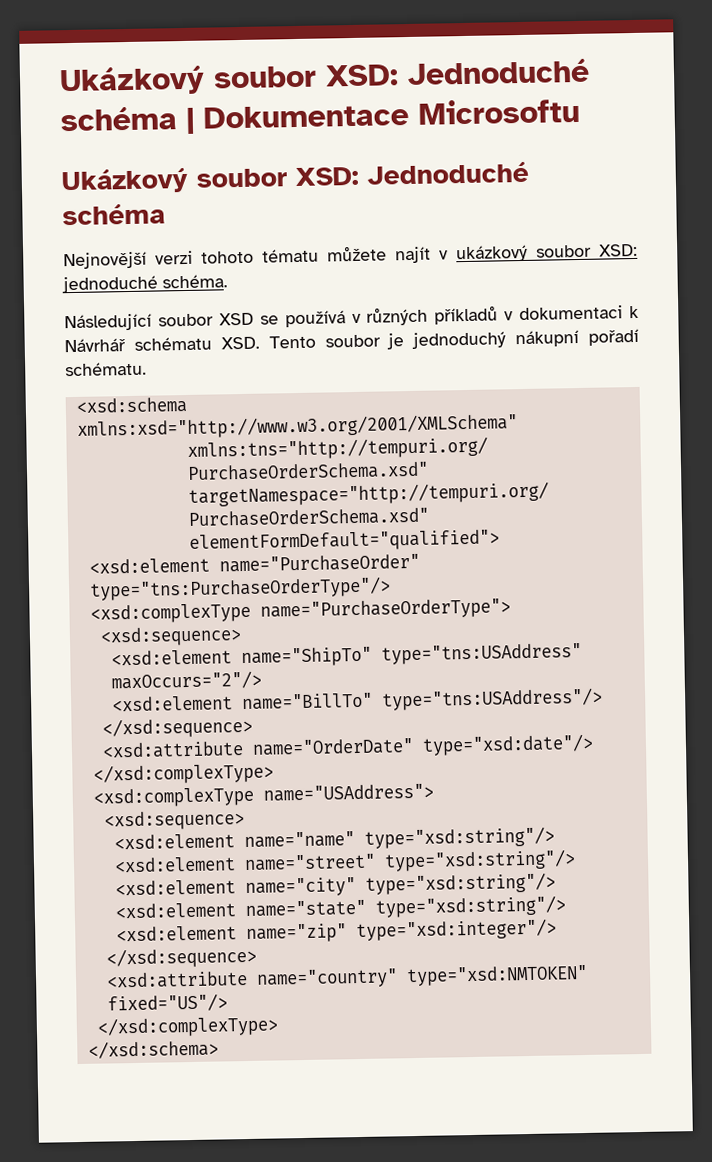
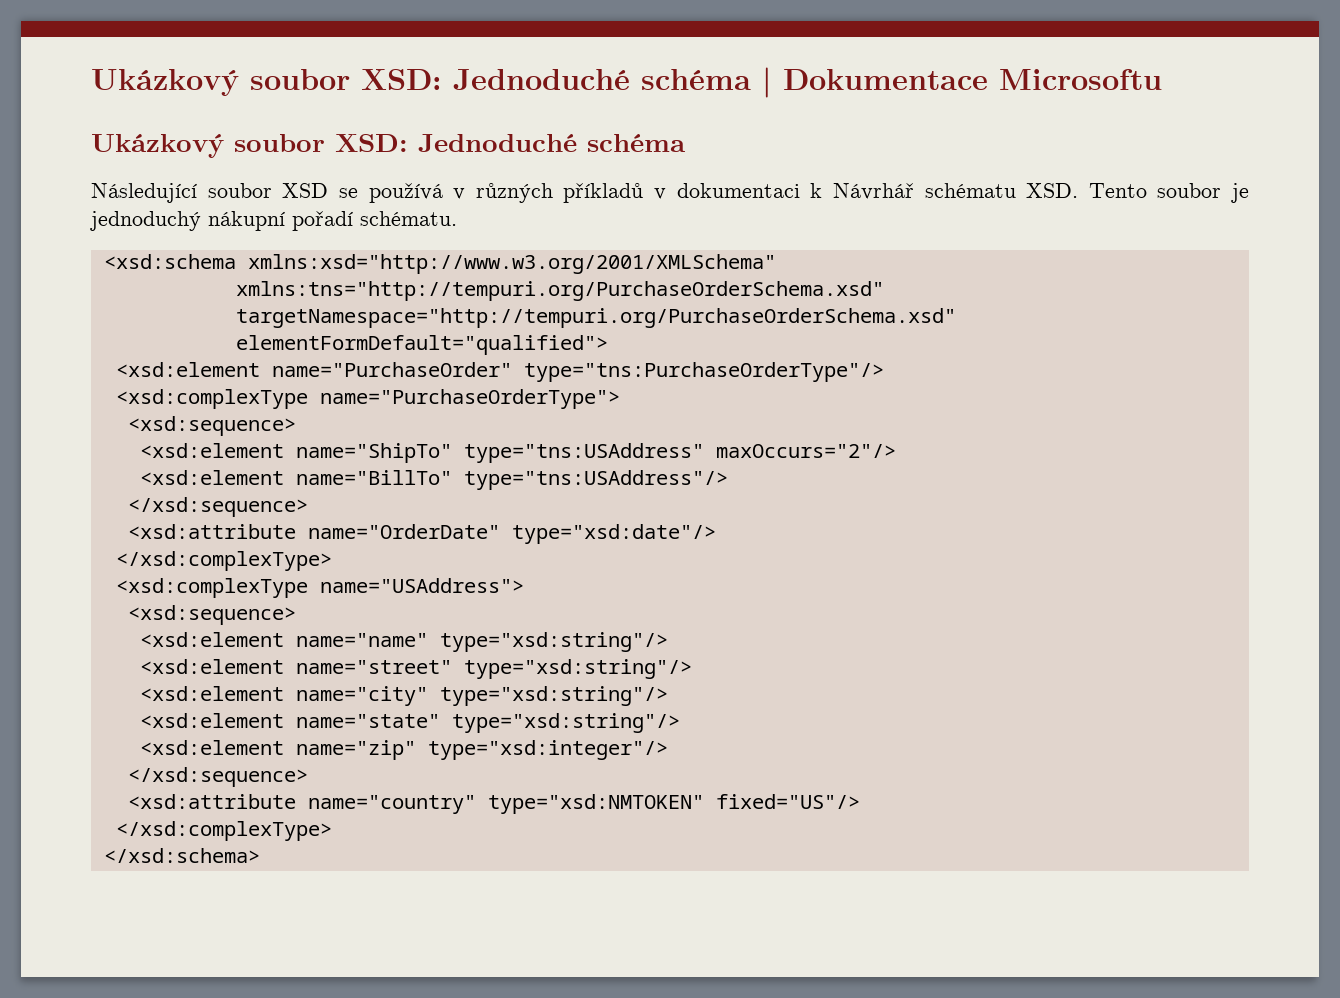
- Nejnovější verzi tohoto tématu můžete najít v ukázkový soubor XSD: jednoduché schéma.

